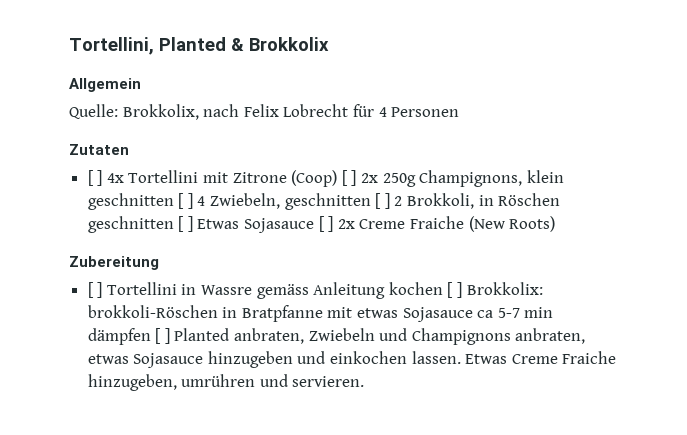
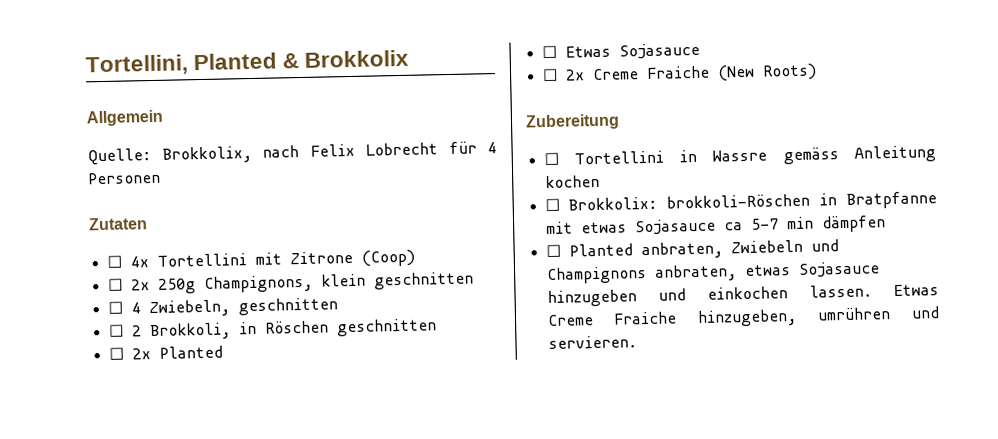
- [ ] 4x Tortellini mit Zitrone (Coop) [ ] 2x 250g Champignons, klein geschnitten [ ] 4 Zwiebeln, geschnitten [ ] 2 Brokkoli, in Röschen geschnitten [ ] Etwas Sojasauce [ ] 2x Creme Fraiche (New Roots)
+ ☐ 4x Tortellini mit Zitrone (Coop)
+ ☐ 2x 250g Champignons, klein geschnitten
+ ☐ 4 Zwiebeln, geschnitten
+ ☐ 2 Brokkoli, in Röschen geschnitten
+ ☐ 2x Planted
+ ☐ Etwas Sojasauce
+ ☐ 2x Creme Fraiche (New Roots)
- [ ] Tortellini in Wassre gemäss Anleitung kochen [ ] Brokkolix: brokkoli-Röschen in Bratpfanne mit etwas Sojasauce ca 5-7 min dämpfen [ ] Planted anbraten, Zwiebeln und Champignons anbraten, etwas Sojasauce hinzugeben und einkochen lassen.
+ ☐ Tortellini in Wassre gemäss Anleitung kochen
+ ☐ Brokkolix: brokkoli-Röschen in Bratpfanne mit etwas Sojasauce ca 5-7 min dämpfen
+ ☐ Planted anbraten, Zwiebeln und Champignons anbraten, etwas Sojasauce hinzugeben und einkochen lassen.

